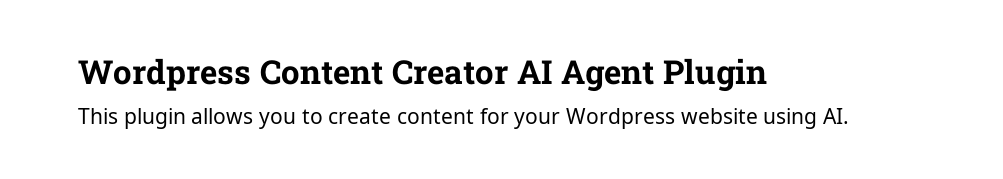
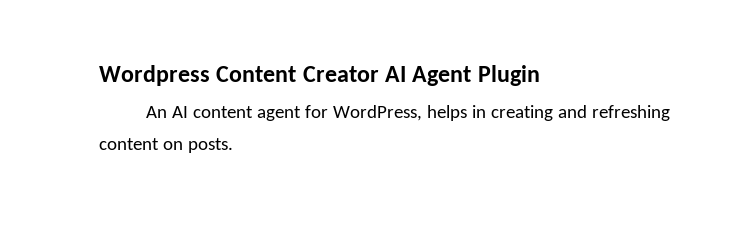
- This plugin allows you to create content for your Wordpress website using AI.
+ An AI content agent for WordPress, helps in creating and refreshing content on posts.

